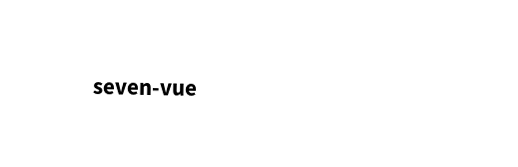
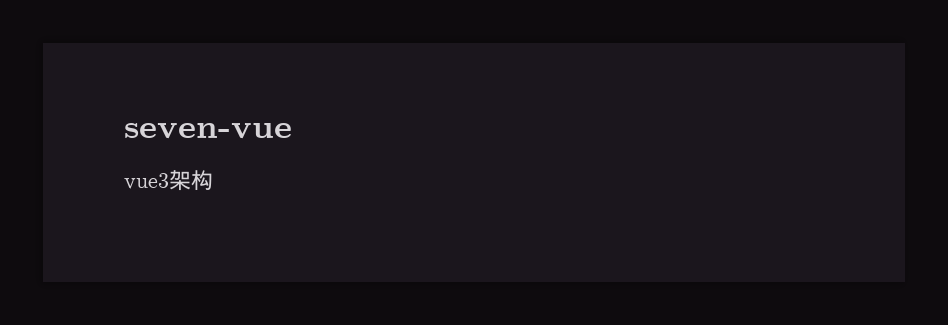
+ vue3架构

